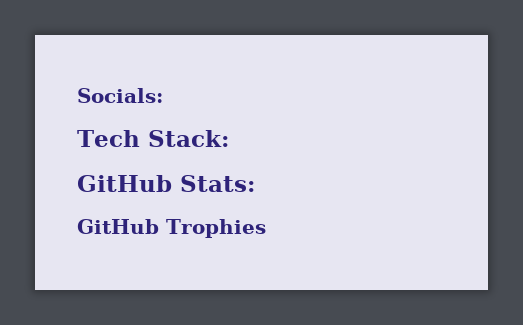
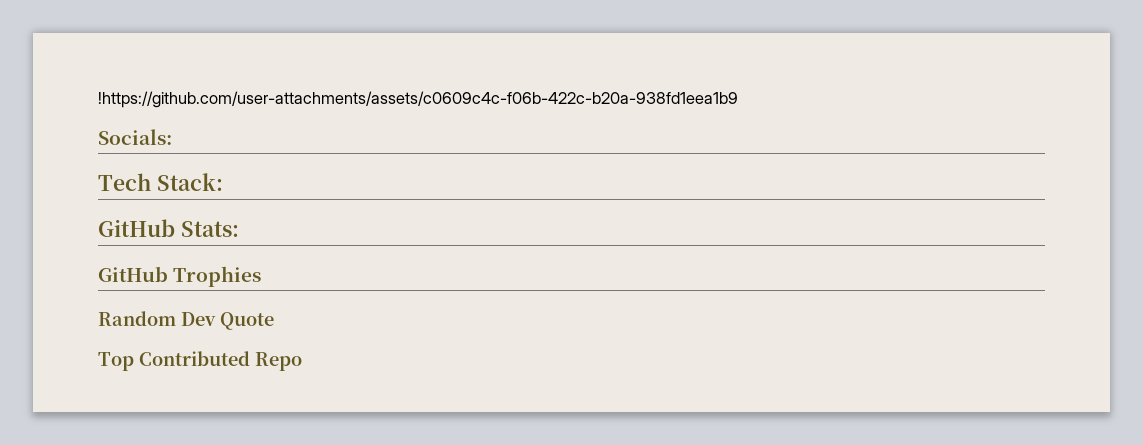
+ !https://github.com/user-attachments/assets/c0609c4c-f06b-422c-b20a-938fd1eea1b9
+ Random Dev Quote
+ Top Contributed Repo

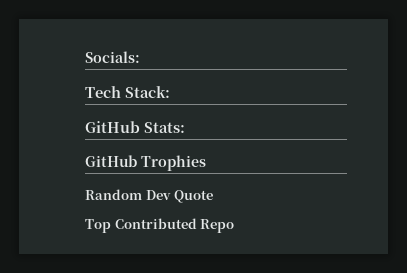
- !https://github.com/user-attachments/assets/c0609c4c-f06b-422c-b20a-938fd1eea1b9

